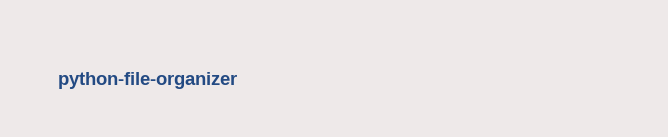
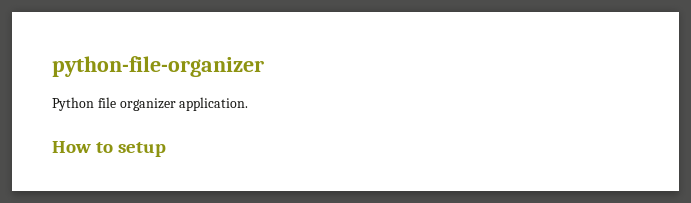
+ Python file organizer application.
+ How to setup

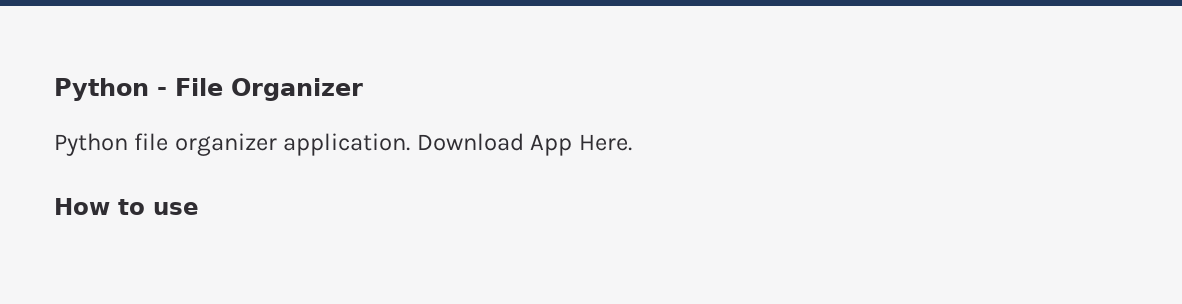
- python-file-organizer
+ Python - File Organizer
+ Download App Here.
- How to setup
+ How to use

